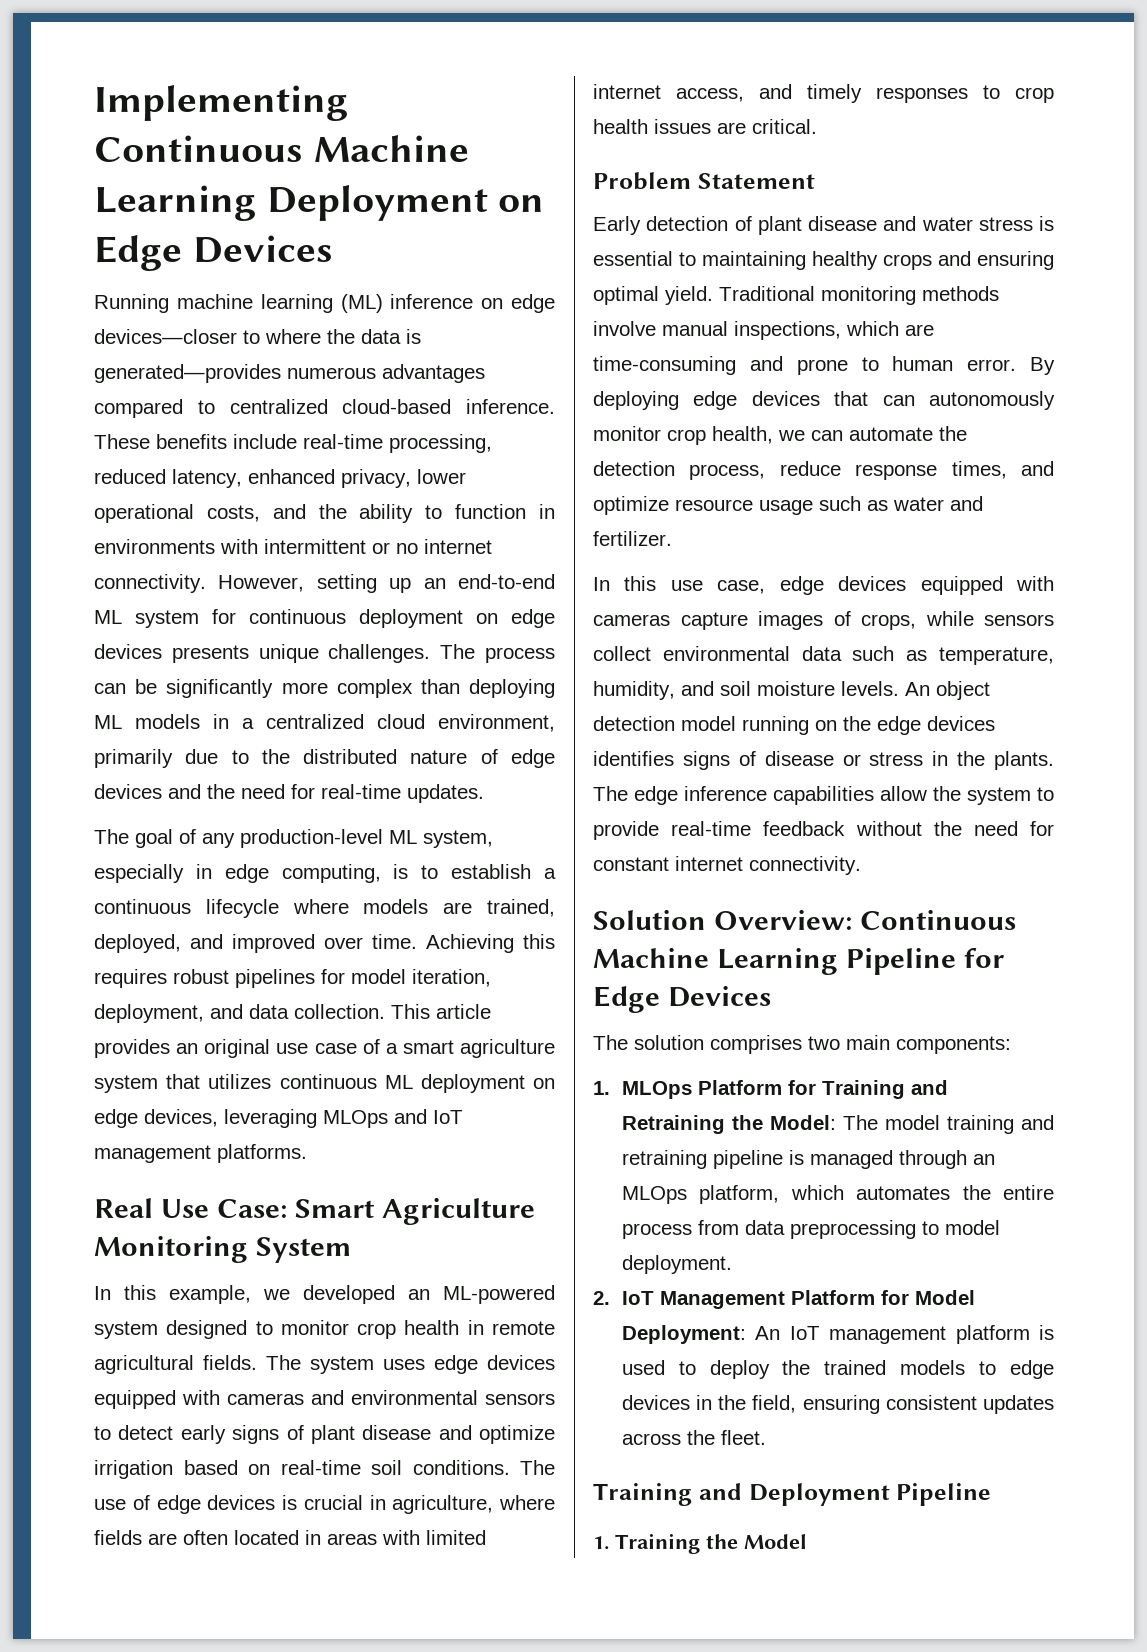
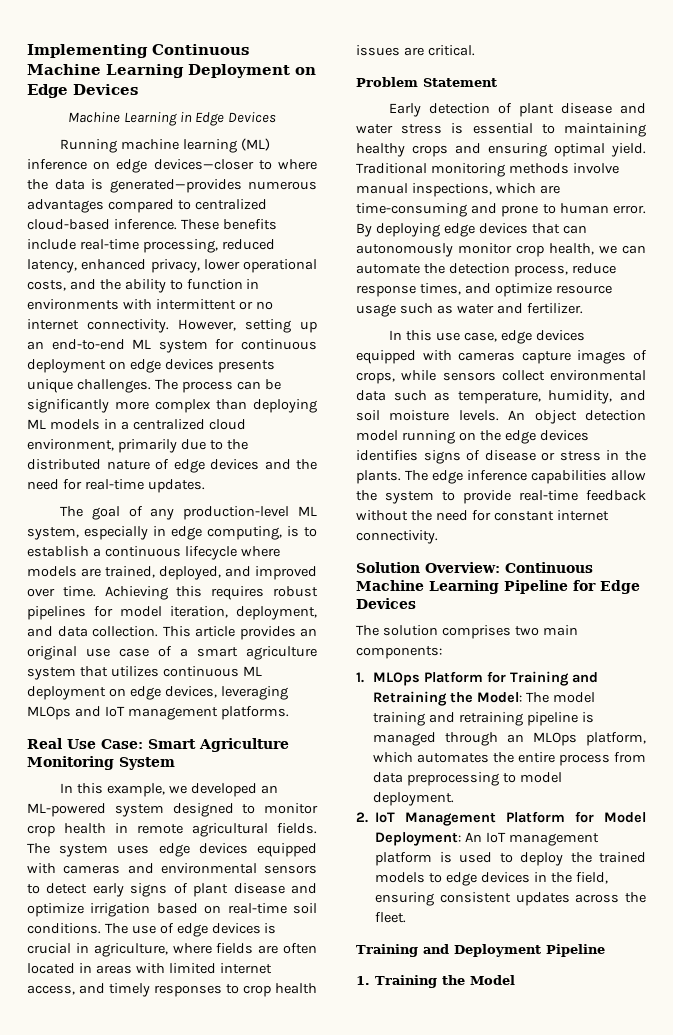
+ Machine Learning in Edge Devices

